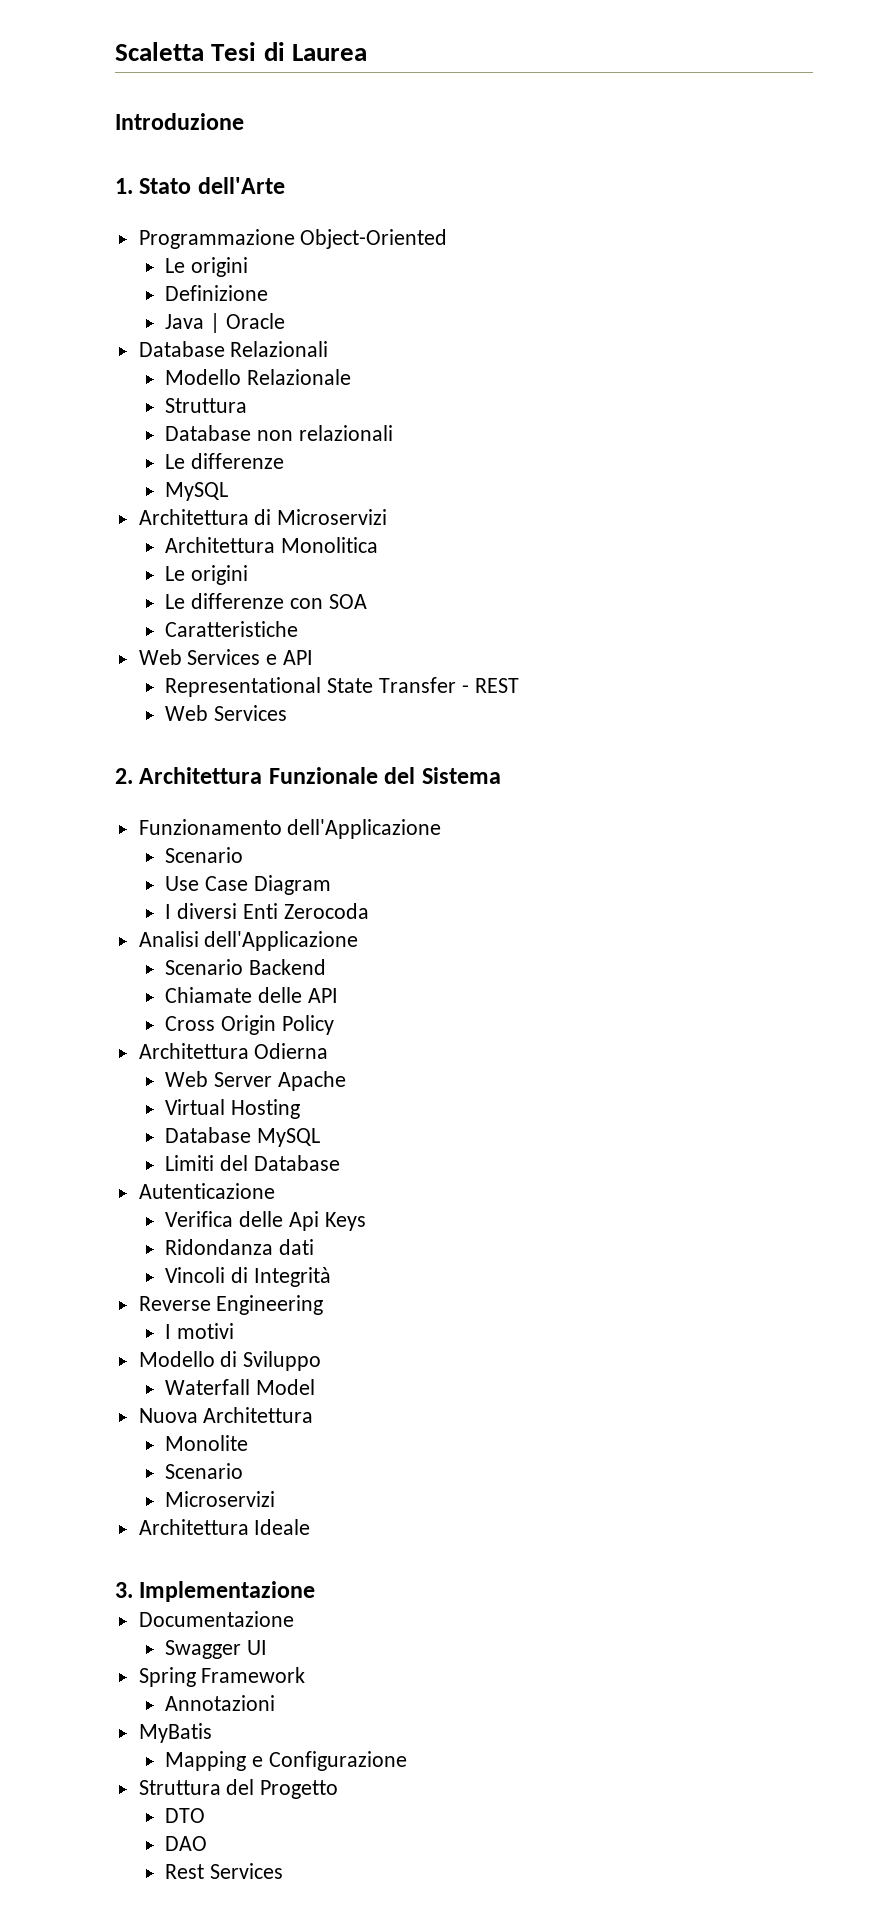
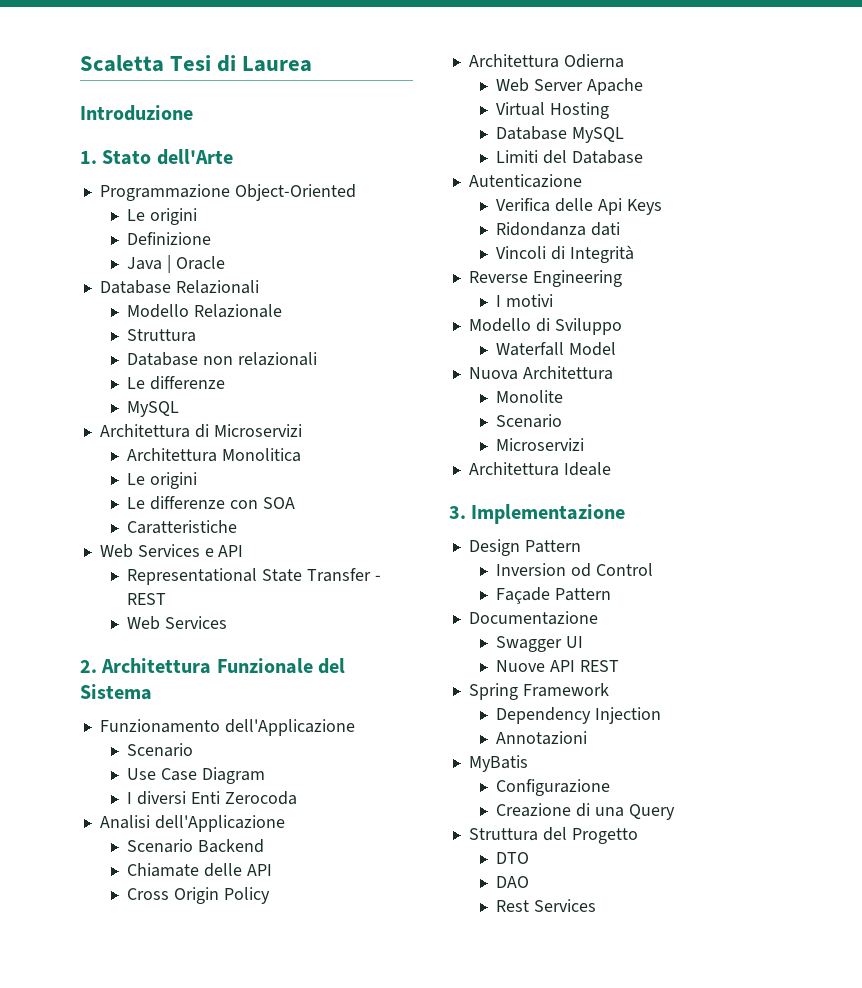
+ Design Pattern
+ Inversion od Control
+ Façade Pattern
+ Nuove API REST
+ Dependency Injection
- Mapping e Configurazione
+ Configurazione
+ Creazione di una Query

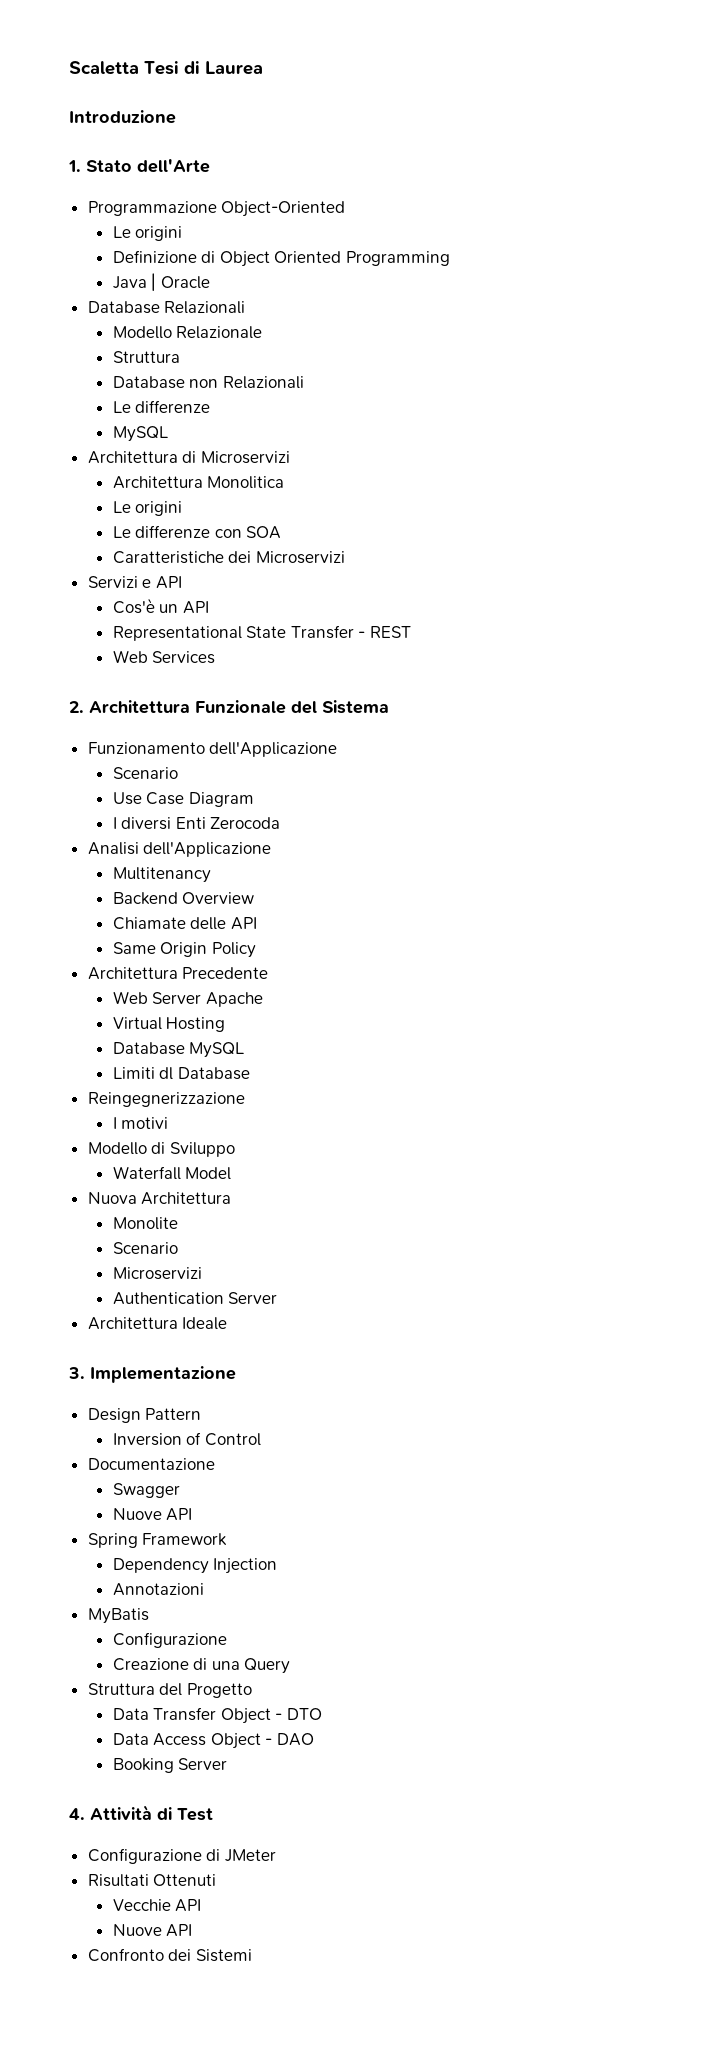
- Definizione
+ Definizione di Object Oriented Programming
- Database non relazionali
+ Database non Relazionali
- Caratteristiche
- Web Services e API
+ Caratteristiche dei Microservizi
+ Servizi e API
+ Cos'è un API
- Scenario Backend
+ Multitenancy
+ Backend Overview
- Cross Origin Policy
+ Same Origin Policy
- Architettura Odierna
+ Architettura Precedente
- Limiti del Database
+ Limiti dl Database
- Autenticazione
- Verifica delle Api Keys
- Ridondanza dati
- Vincoli di Integrità
- Reverse Engineering
+ Reingegnerizzazione
+ Authentication Server
- Inversion od Control
+ Inversion of Control
- Façade Pattern
- Swagger UI
- Nuove API REST
+ Swagger
+ Nuove API
- DTO
- DAO
- Rest Services
+ Data Transfer Object - DTO
+ Data Access Object - DAO
+ Booking Server
+ 4. Attività di Test
+ Configurazione di JMeter
+ Risultati Ottenuti
+ Vecchie API
+ Nuove API
+ Confronto dei Sistemi

